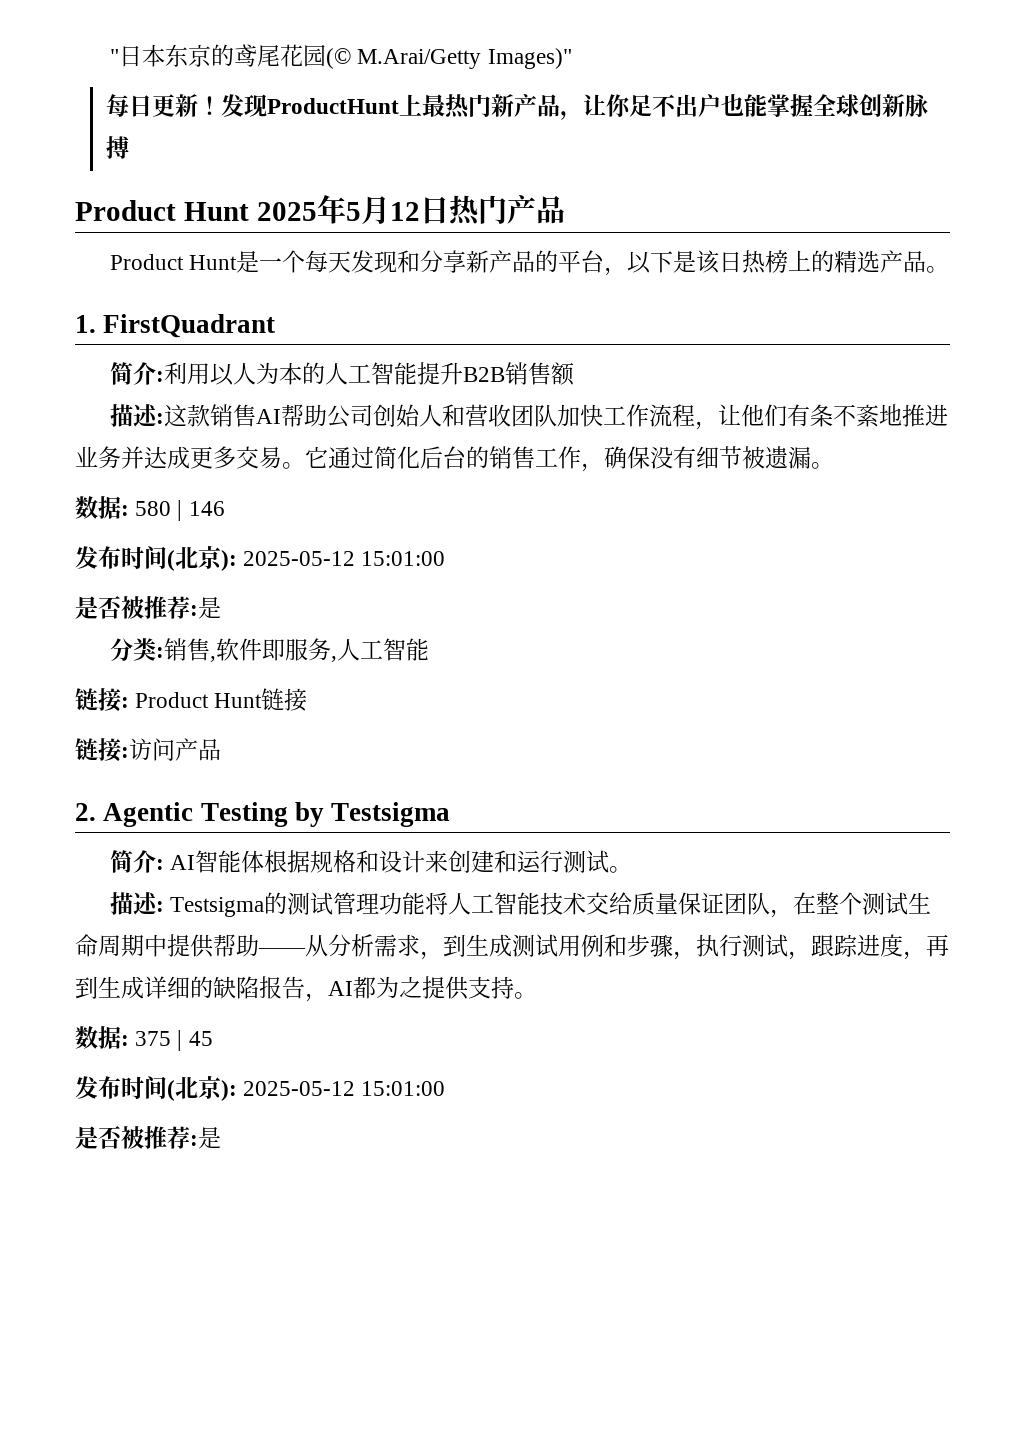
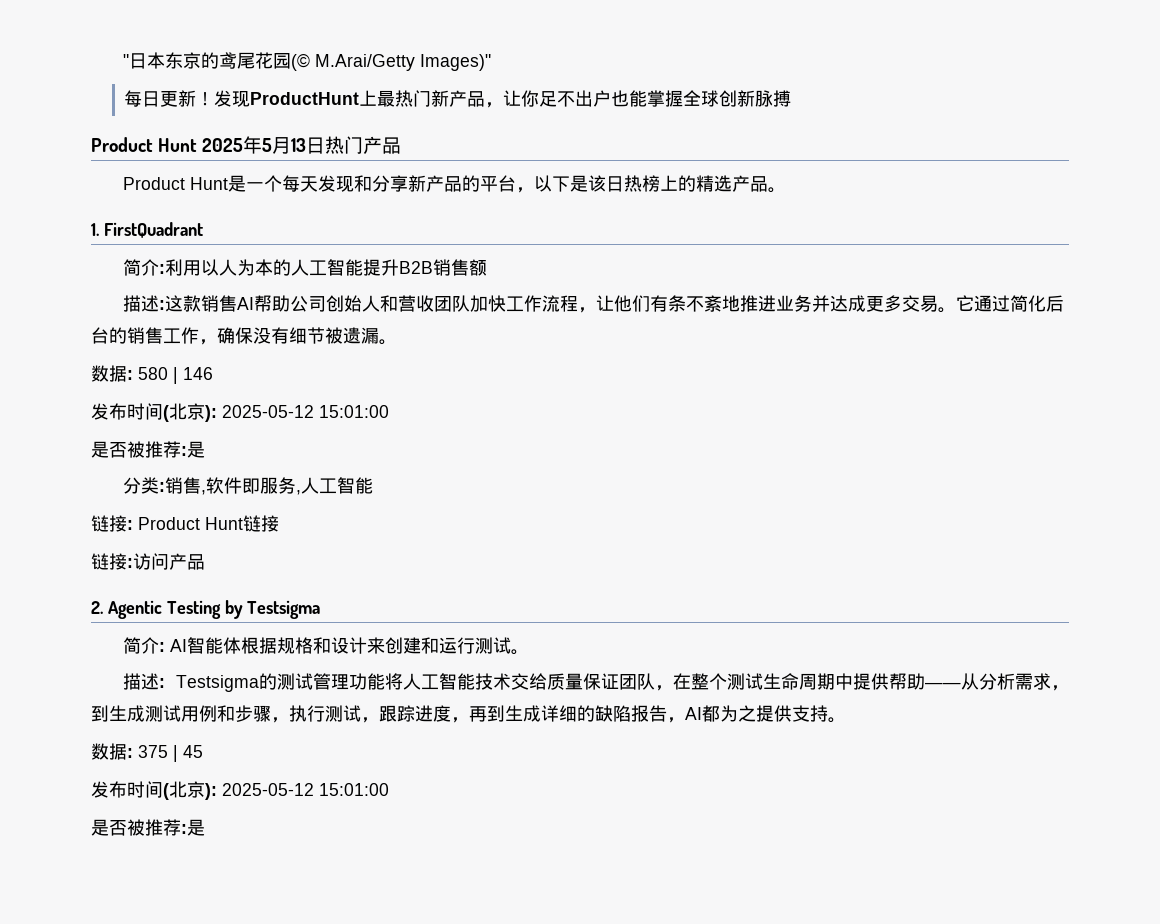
- Product Hunt 2025年5月12日热门产品
+ Product Hunt 2025年5月13日热门产品

